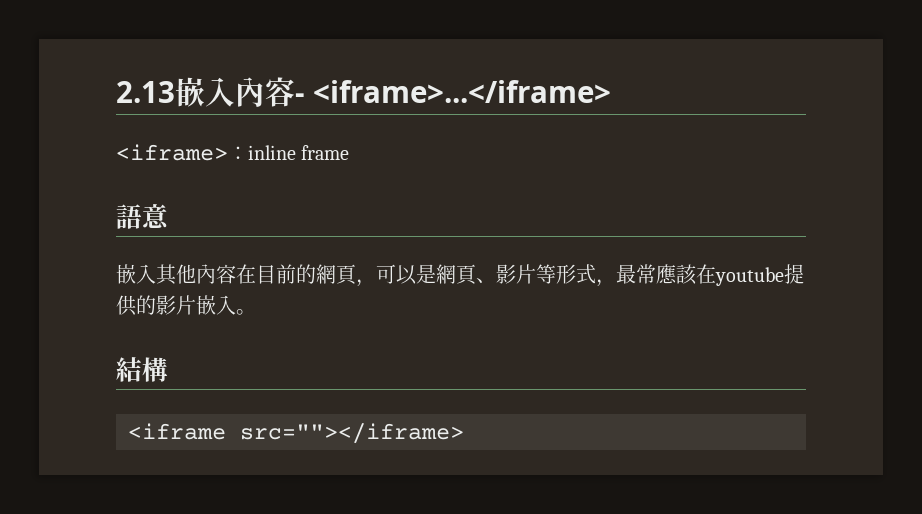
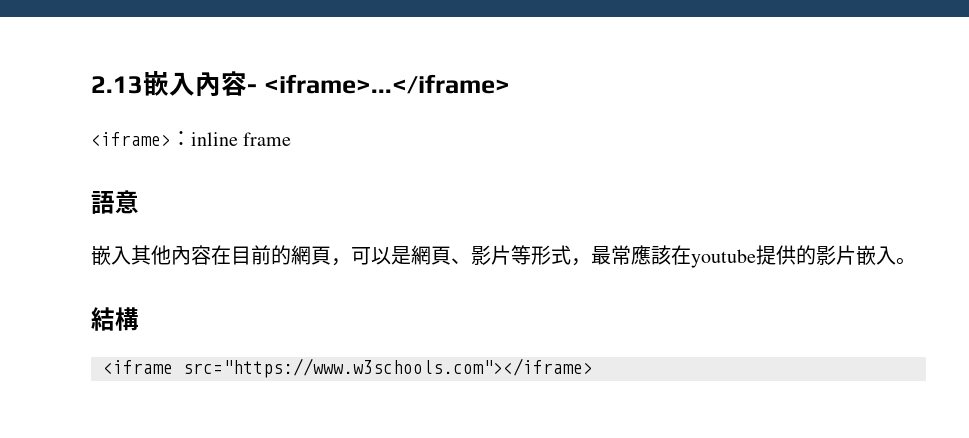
- <iframe src=""></iframe>
+ <iframe src="https://www.w3schools.com"></iframe>

